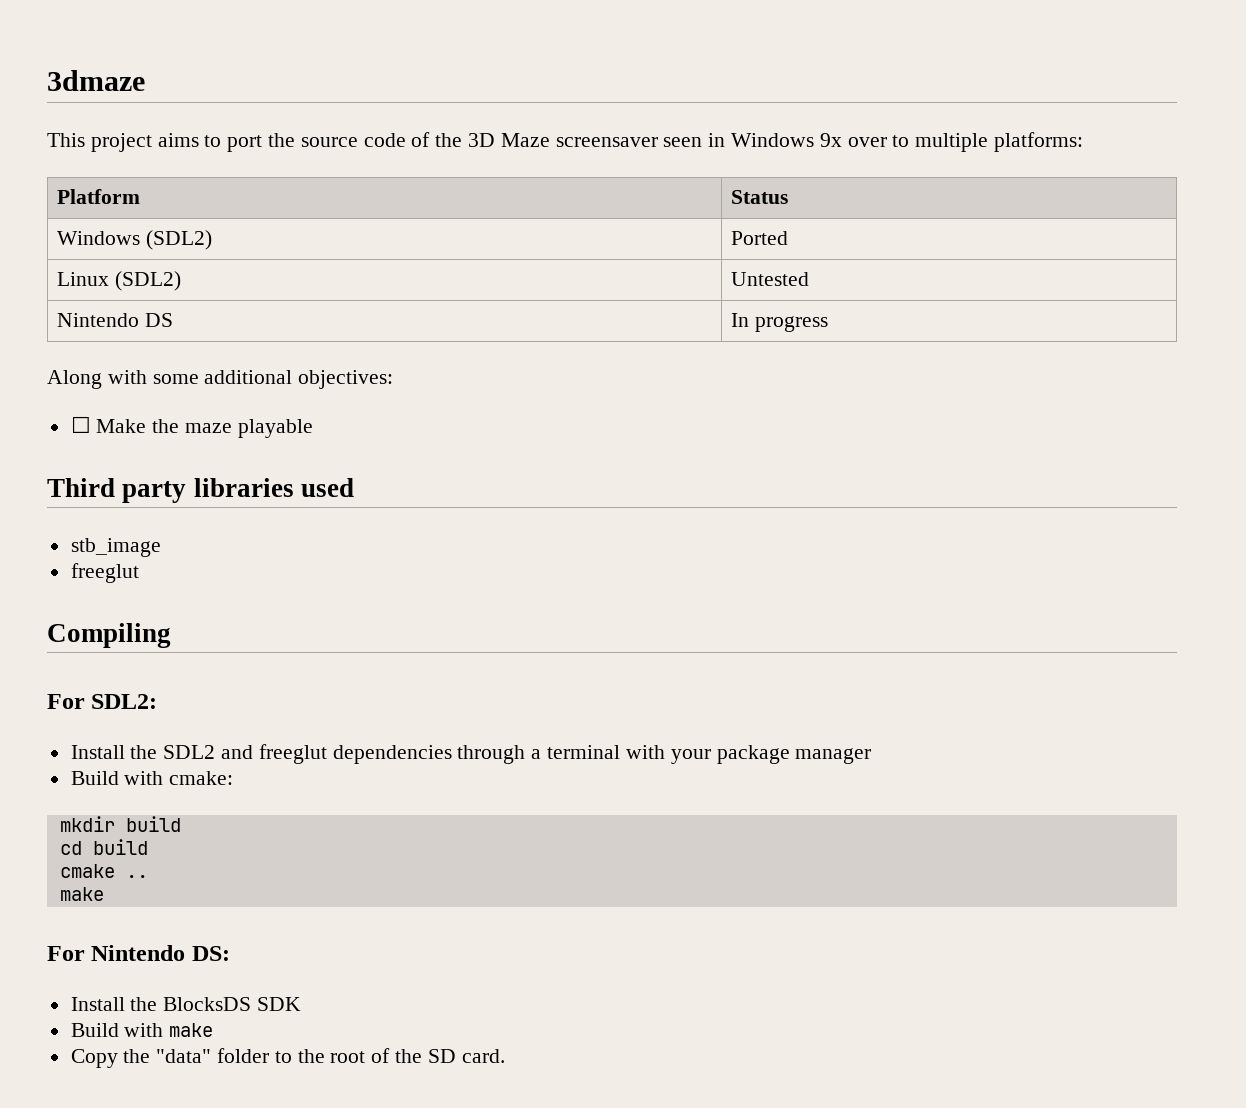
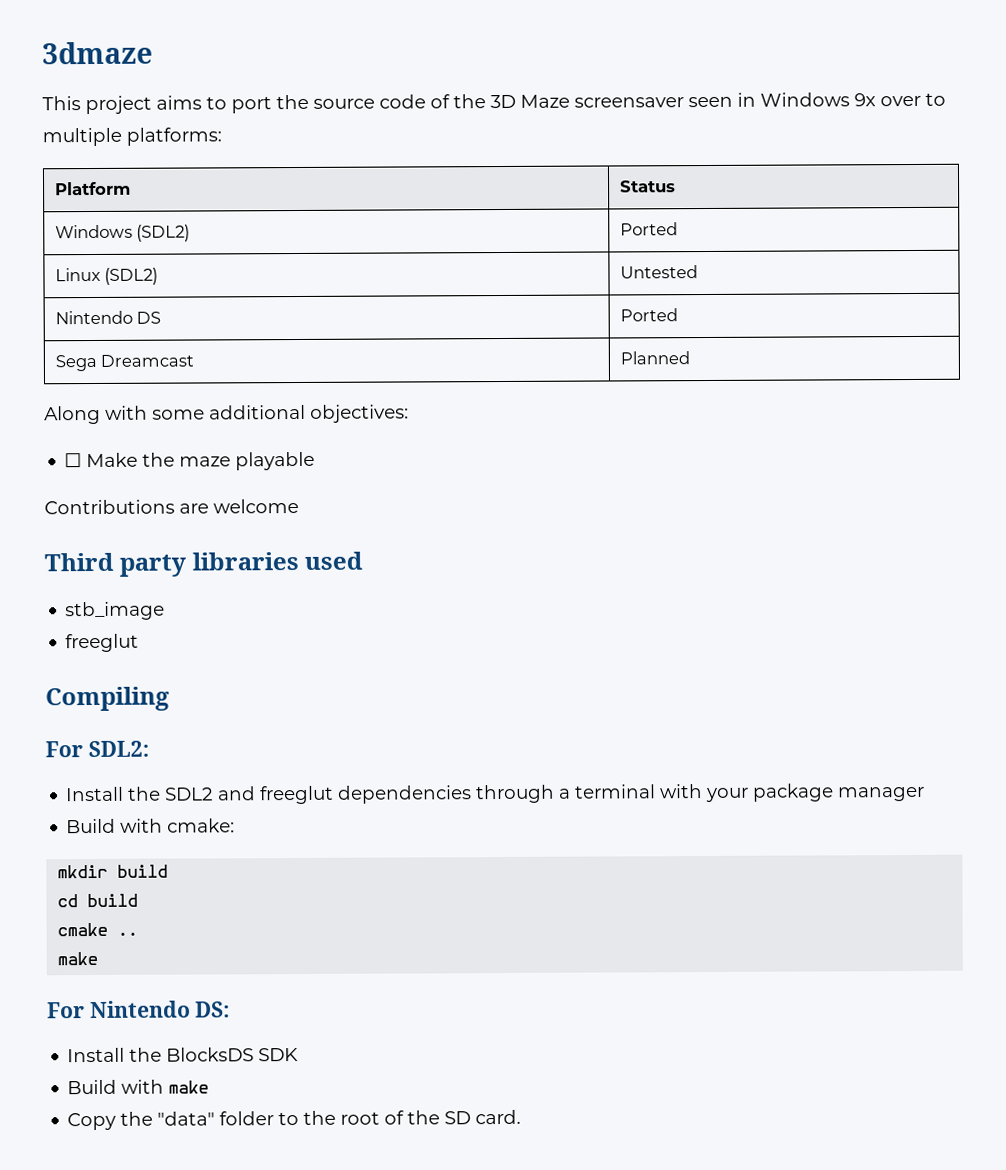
- Nintendo DS | In progress
+ Nintendo DS | Ported
+ Sega Dreamcast | Planned
+ Contributions are welcome

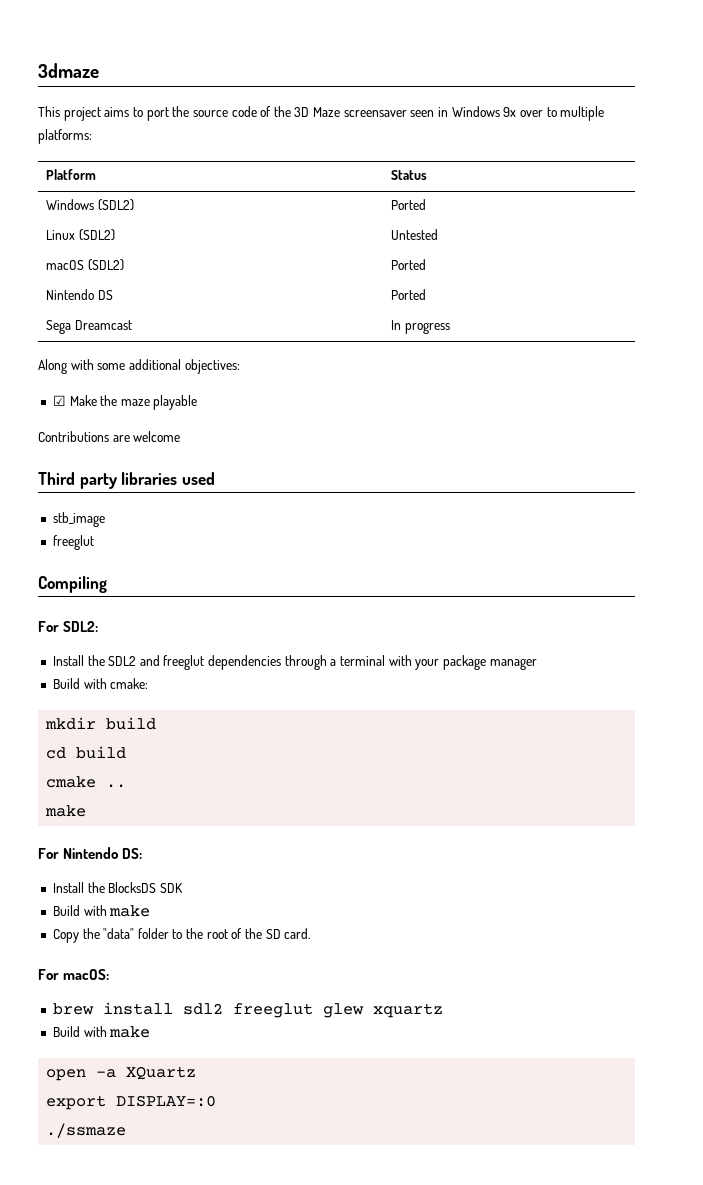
+ macOS (SDL2) | Ported
- Sega Dreamcast | Planned
+ Sega Dreamcast | In progress
- ☐ Make the maze playable
+ ☑ Make the maze playable
+ For macOS:
+ brew install sdl2 freeglut glew xquartz
+ Build with make
+ open -a XQuartz
+ export DISPLAY=:0
+ ./ssmaze

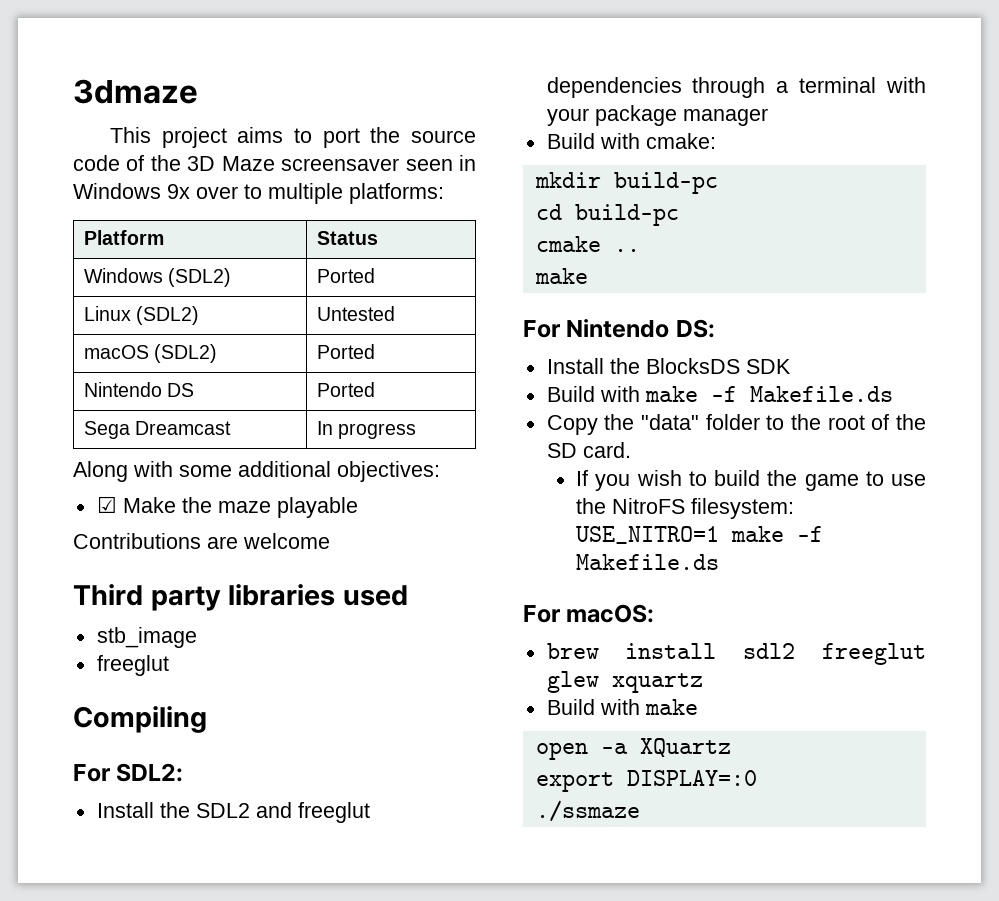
- mkdir build
+ mkdir build-pc
- cd build
+ cd build-pc
  Install the BlocksDS SDK
- Build with make
+ Build with make -f Makefile.ds
+ If you wish to build the game to use the NitroFS filesystem: USE_NITRO=1 make -f Makefile.ds

